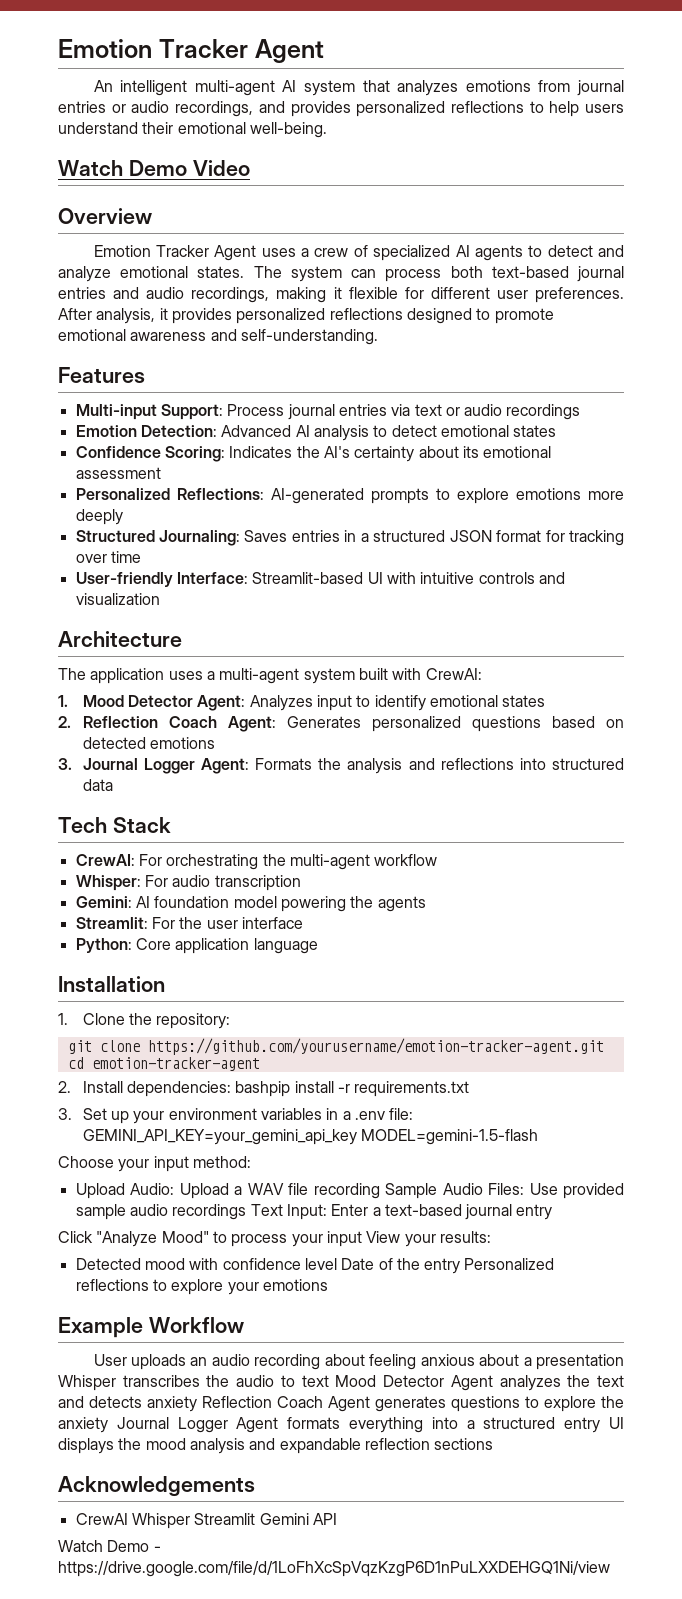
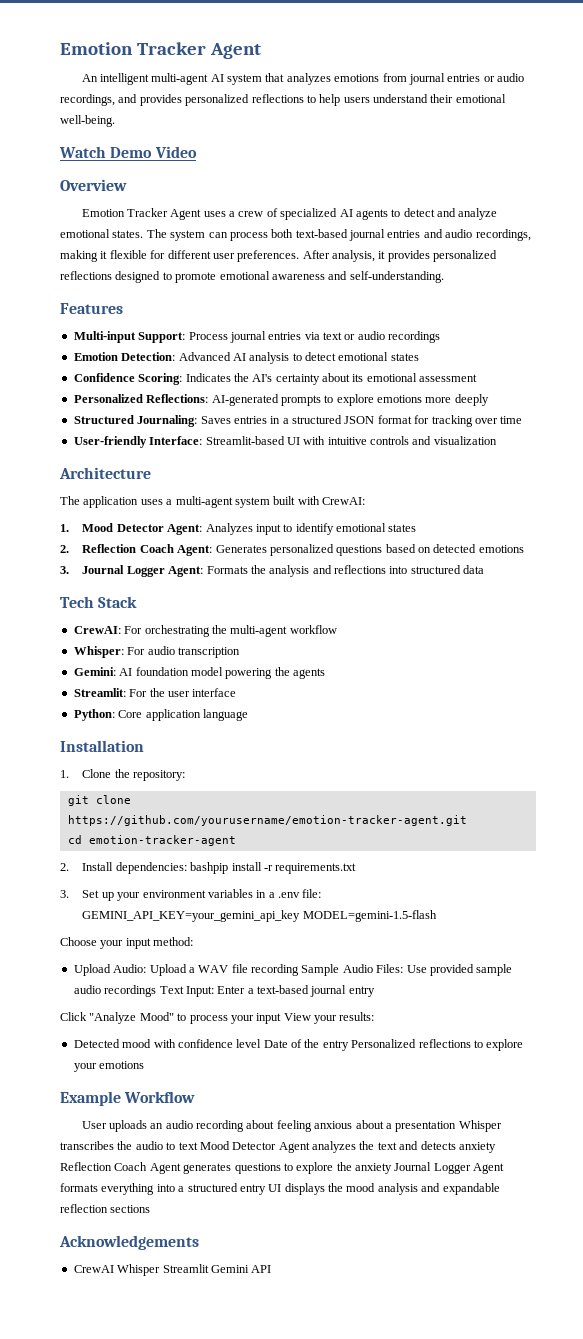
- Watch Demo - https://drive.google.com/file/d/1LoFhXcSpVqzKzgP6D1nPuLXXDEHGQ1Ni/view

